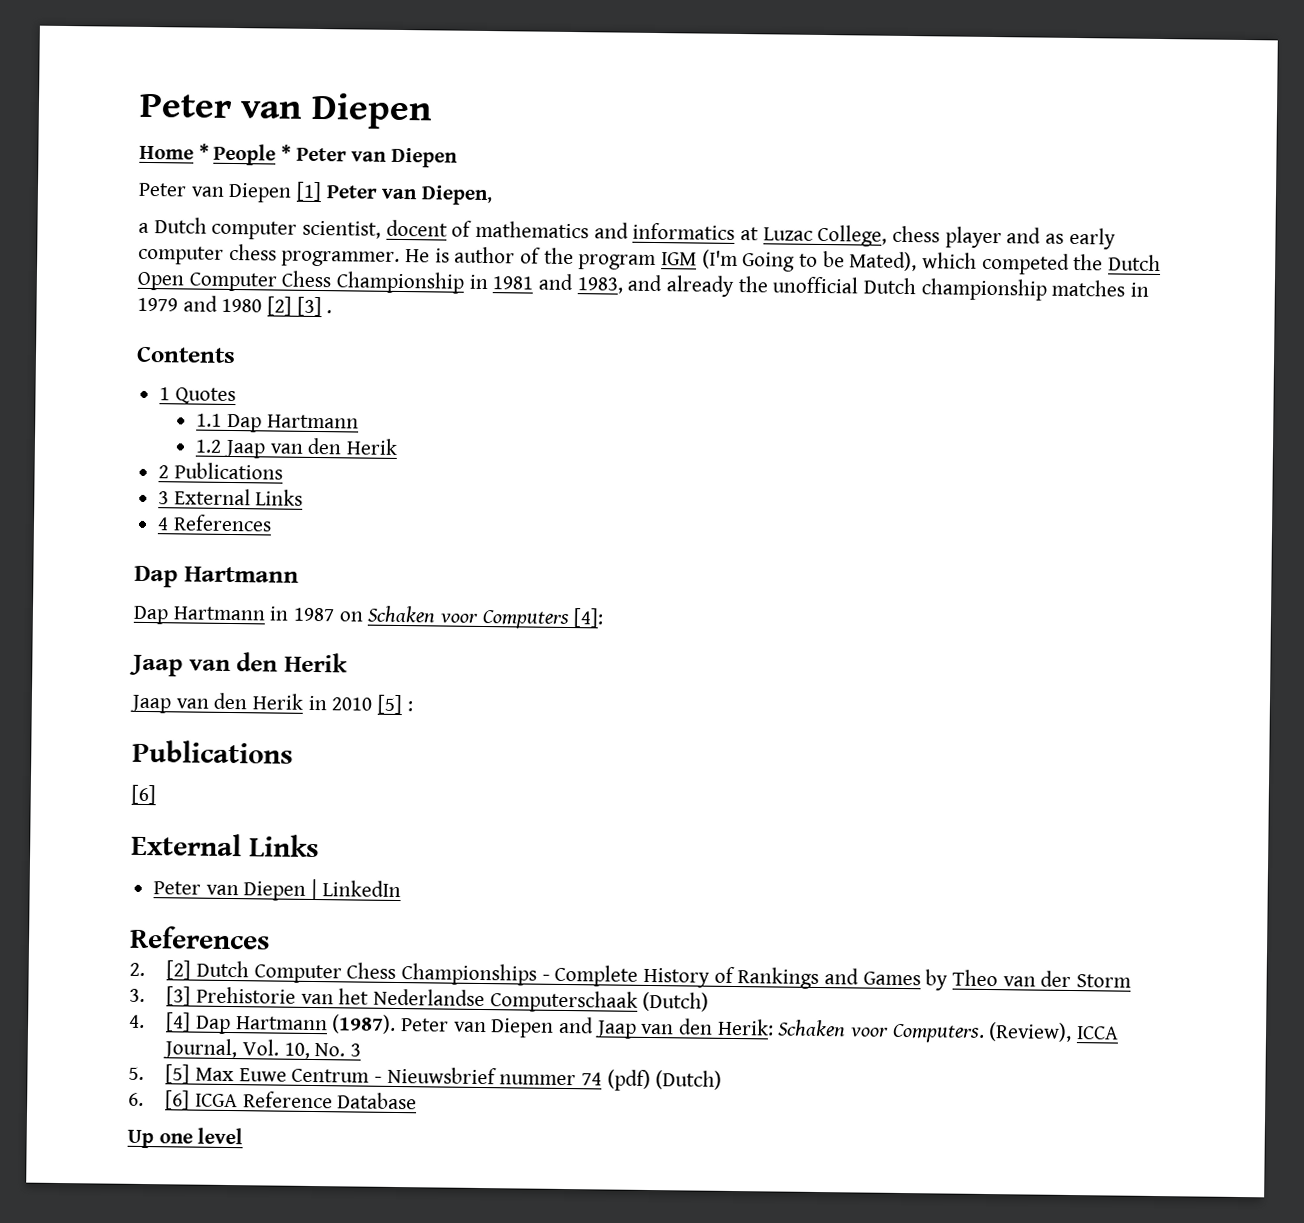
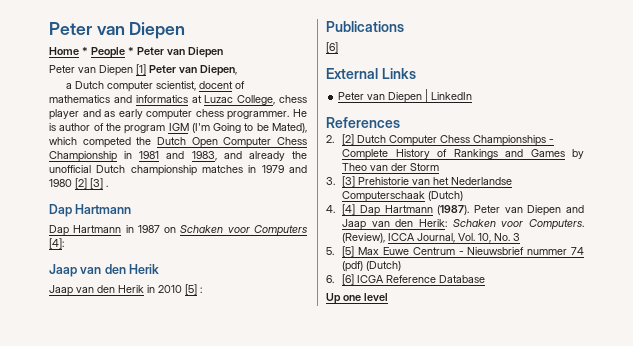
- Contents
- 1 Quotes
- 1.1 Dap Hartmann
- 1.2 Jaap van den Herik
- 2 Publications
- 3 External Links
- 4 References

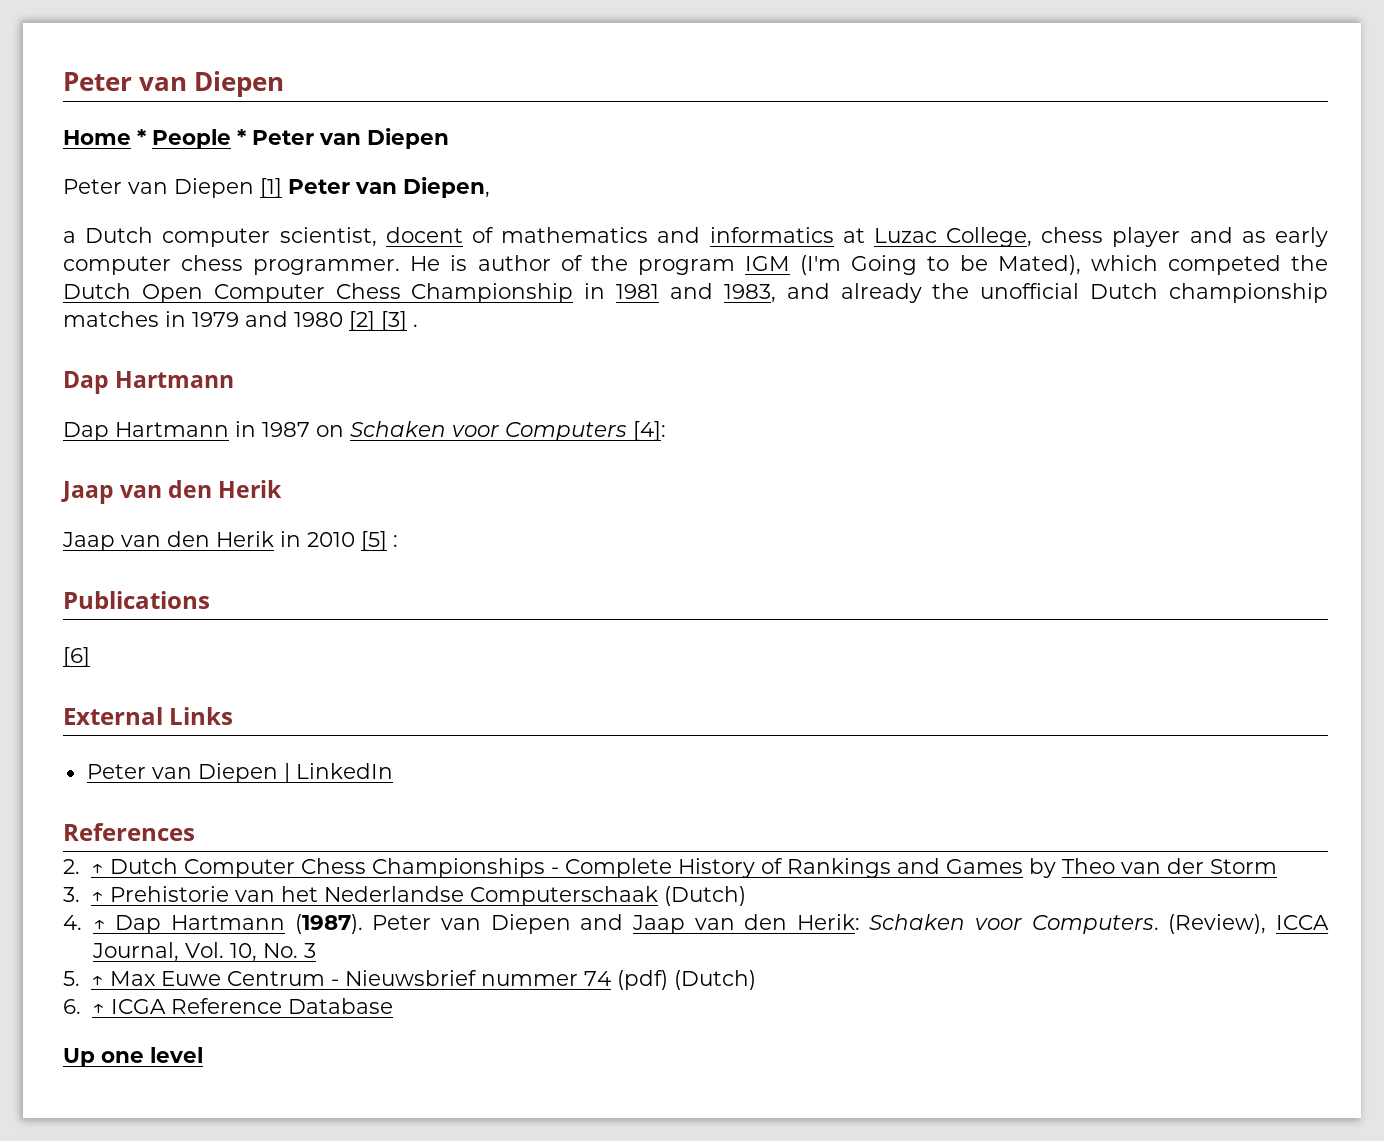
- 2. [2] Dutch Computer Chess Championships - Complete History of Rankings and Games by Theo van der Storm
+ 2. ↑ Dutch Computer Chess Championships - Complete History of Rankings and Games by Theo van der Storm
- 3. [3] Prehistorie van het Nederlandse Computerschaak (Dutch)
+ 3. ↑ Prehistorie van het Nederlandse Computerschaak (Dutch)
- 4. [4] Dap Hartmann (1987).
+ 4. ↑ Dap Hartmann (1987).
- 5. [5] Max Euwe Centrum - Nieuwsbrief nummer 74 (pdf) (Dutch)
+ 5. ↑ Max Euwe Centrum - Nieuwsbrief nummer 74 (pdf) (Dutch)
- 6. [6] ICGA Reference Database
+ 6. ↑ ICGA Reference Database

